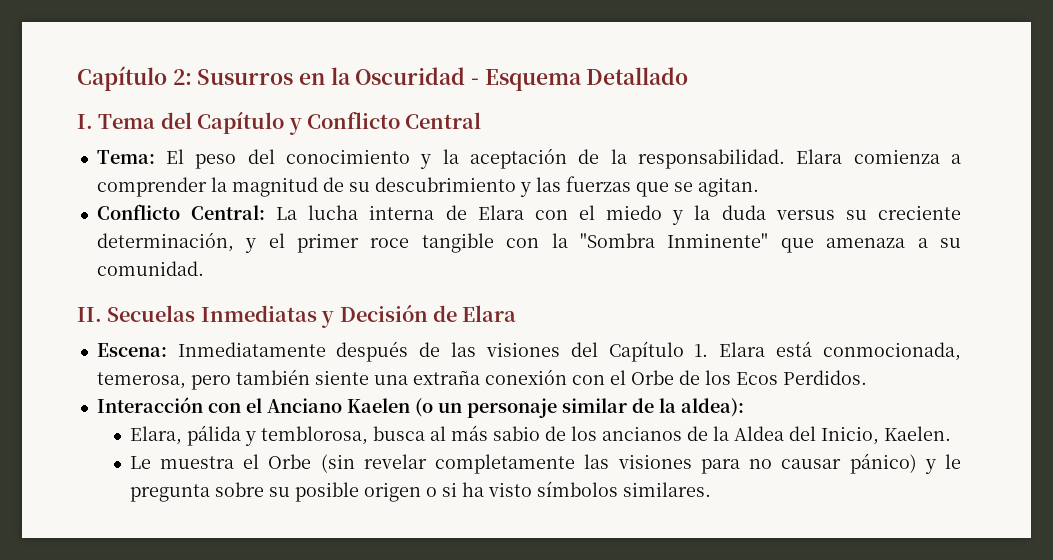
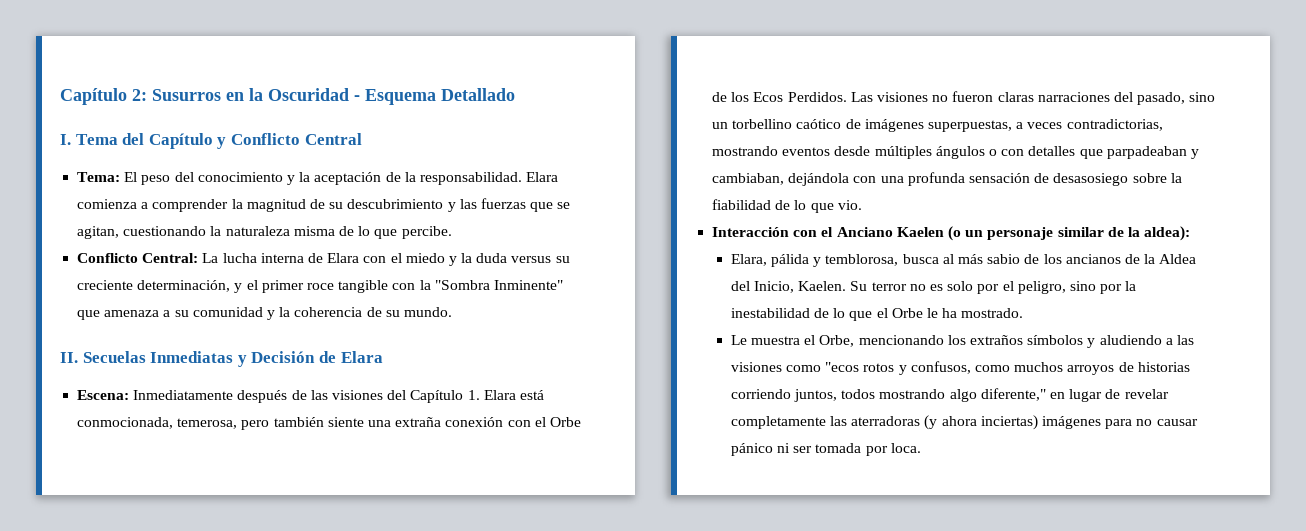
- Elara comienza a comprender la magnitud de su descubrimiento y las fuerzas que se agitan.
+ Elara comienza a comprender la magnitud de su descubrimiento y las fuerzas que se agitan, cuestionando la naturaleza misma de lo que percibe.
- Conflicto Central: La lucha interna de Elara con el miedo y la duda versus su creciente determinación, y el primer roce tangible con la "Sombra Inminente" que amenaza a su comunidad.
+ Conflicto Central: La lucha interna de Elara con el miedo y la duda versus su creciente determinación, y el primer roce tangible con la "Sombra Inminente" que amenaza a su comunidad y la coherencia de su mundo.
+ Las visiones no fueron claras narraciones del pasado, sino un torbellino caótico de imágenes superpuestas, a veces contradictorias, mostrando eventos desde múltiples ángulos o con detalles que parpadeaban y cambiaban, dejándola con una profunda sensación de desasosiego sobre la fiabilidad de lo que vio.
- Elara, pálida y temblorosa, busca al más sabio de los ancianos de la Aldea del Inicio, Kaelen.
- Le muestra el Orbe (sin revelar completamente las visiones para no causar pánico) y le pregunta sobre su posible origen o si ha visto símbolos similares.
+ Elara, pálida y temblorosa, busca al más sabio de los ancianos de la Aldea del Inicio, Kaelen. Su terror no es solo por el peligro, sino por la inestabilidad de lo que el Orbe le ha mostrado.
+ Le muestra el Orbe, mencionando los extraños símbolos y aludiendo a las visiones como "ecos rotos y confusos, como muchos arroyos de historias corriendo juntos, todos mostrando algo diferente," en lugar de revelar completamente las aterradoras (y ahora inciertas) imágenes para no causar pánico ni ser tomada por loca.

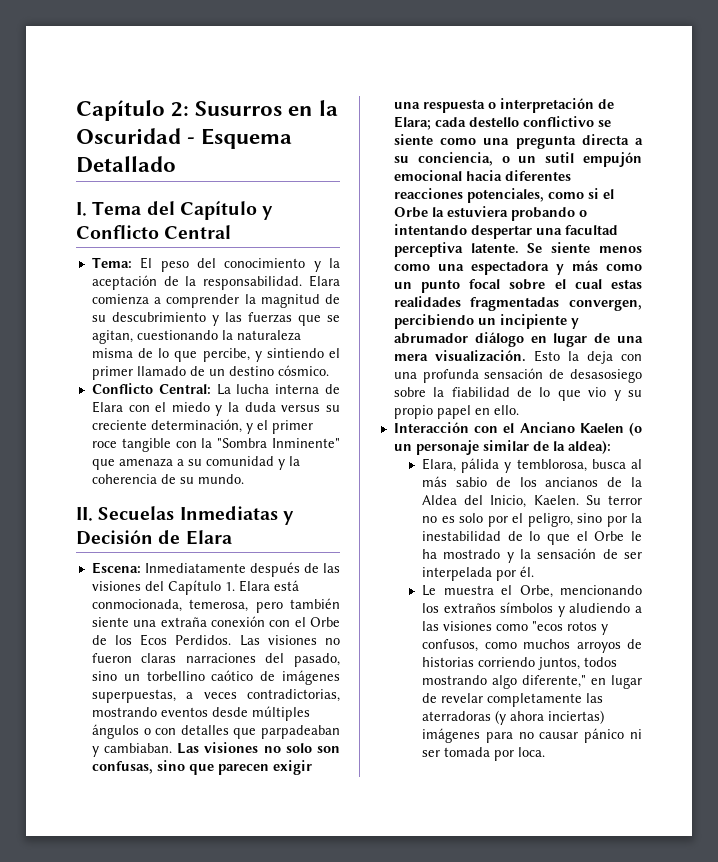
- Elara comienza a comprender la magnitud de su descubrimiento y las fuerzas que se agitan, cuestionando la naturaleza misma de lo que percibe.
+ Elara comienza a comprender la magnitud de su descubrimiento y las fuerzas que se agitan, cuestionando la naturaleza misma de lo que percibe, y sintiendo el primer llamado de un destino cósmico.
- Las visiones no fueron claras narraciones del pasado, sino un torbellino caótico de imágenes superpuestas, a veces contradictorias, mostrando eventos desde múltiples ángulos o con detalles que parpadeaban y cambiaban, dejándola con una profunda sensación de desasosiego sobre la fiabilidad de lo que vio.
+ Las visiones no fueron claras narraciones del pasado, sino un torbellino caótico de imágenes superpuestas, a veces contradictorias, mostrando eventos desde múltiples ángulos o con detalles que parpadeaban y cambiaban. Las visiones no solo son confusas, sino que parecen exigir una respuesta o interpretación de Elara; cada destello conflictivo se siente como una pregunta directa a su conciencia, o un sutil empujón emocional hacia diferentes reacciones potenciales, como si el Orbe la estuviera probando o intentando despertar una facultad perceptiva latente. Se siente menos como una espectadora y más como un punto focal sobre el cual estas realidades fragmentadas convergen, percibiendo un incipiente y abrumador diálogo en lugar de una mera visualización. Esto la deja con una profunda sensación de desasosiego sobre la fiabilidad de lo que vio y su propio papel en ello.
- Su terror no es solo por el peligro, sino por la inestabilidad de lo que el Orbe le ha mostrado.
+ Su terror no es solo por el peligro, sino por la inestabilidad de lo que el Orbe le ha mostrado y la sensación de ser interpelada por él.

